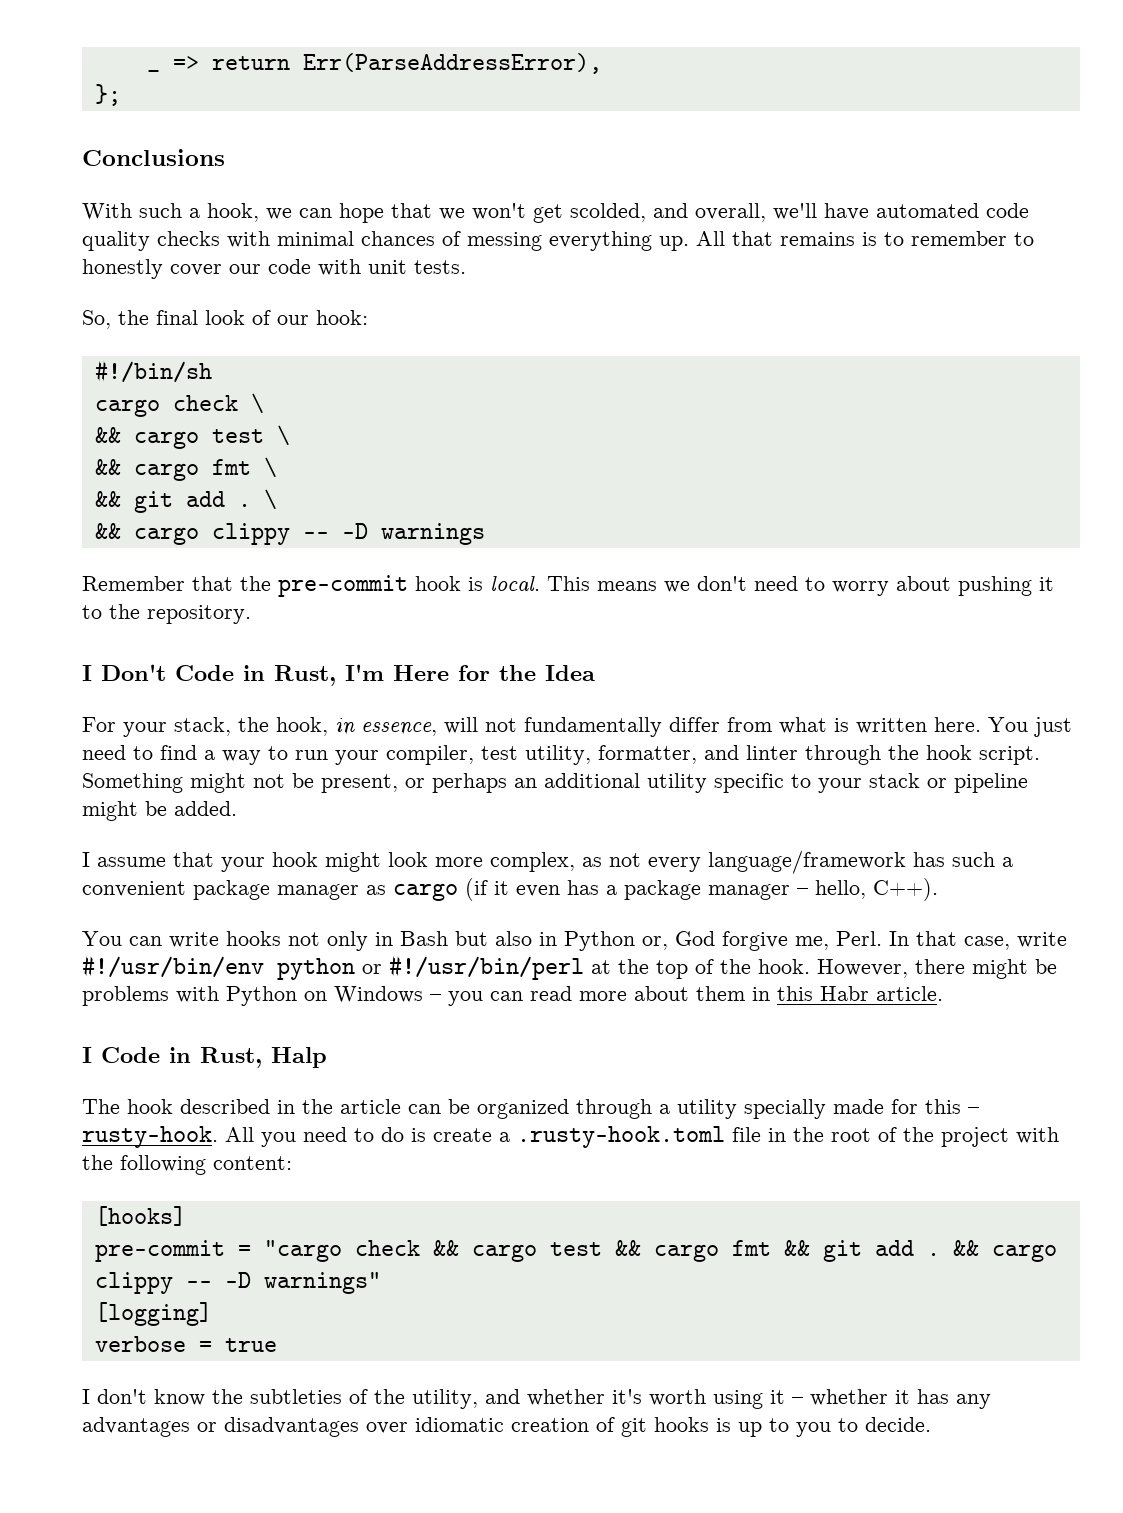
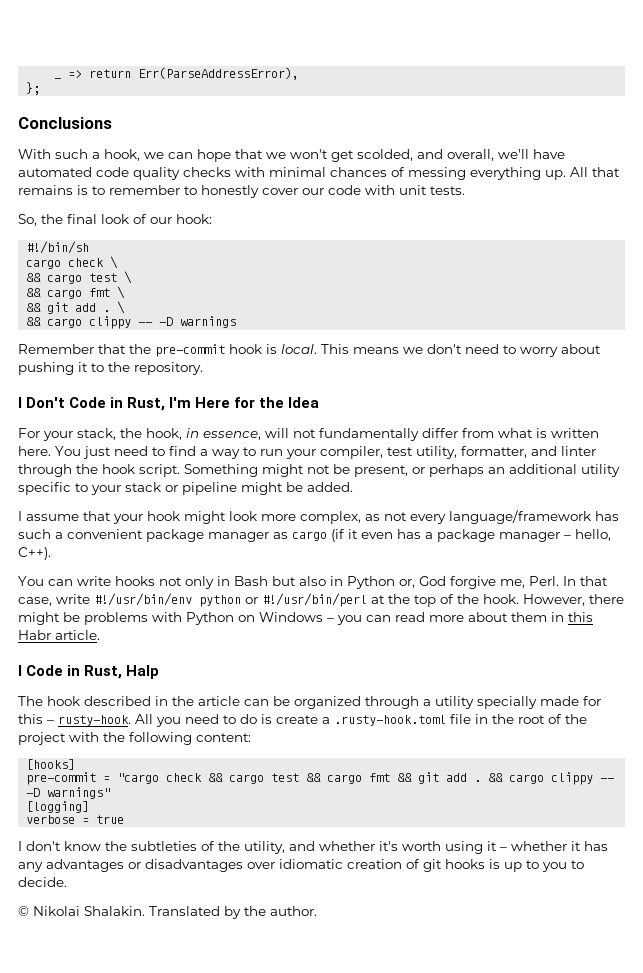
+ © Nikolai Shalakin. Translated by the author.

